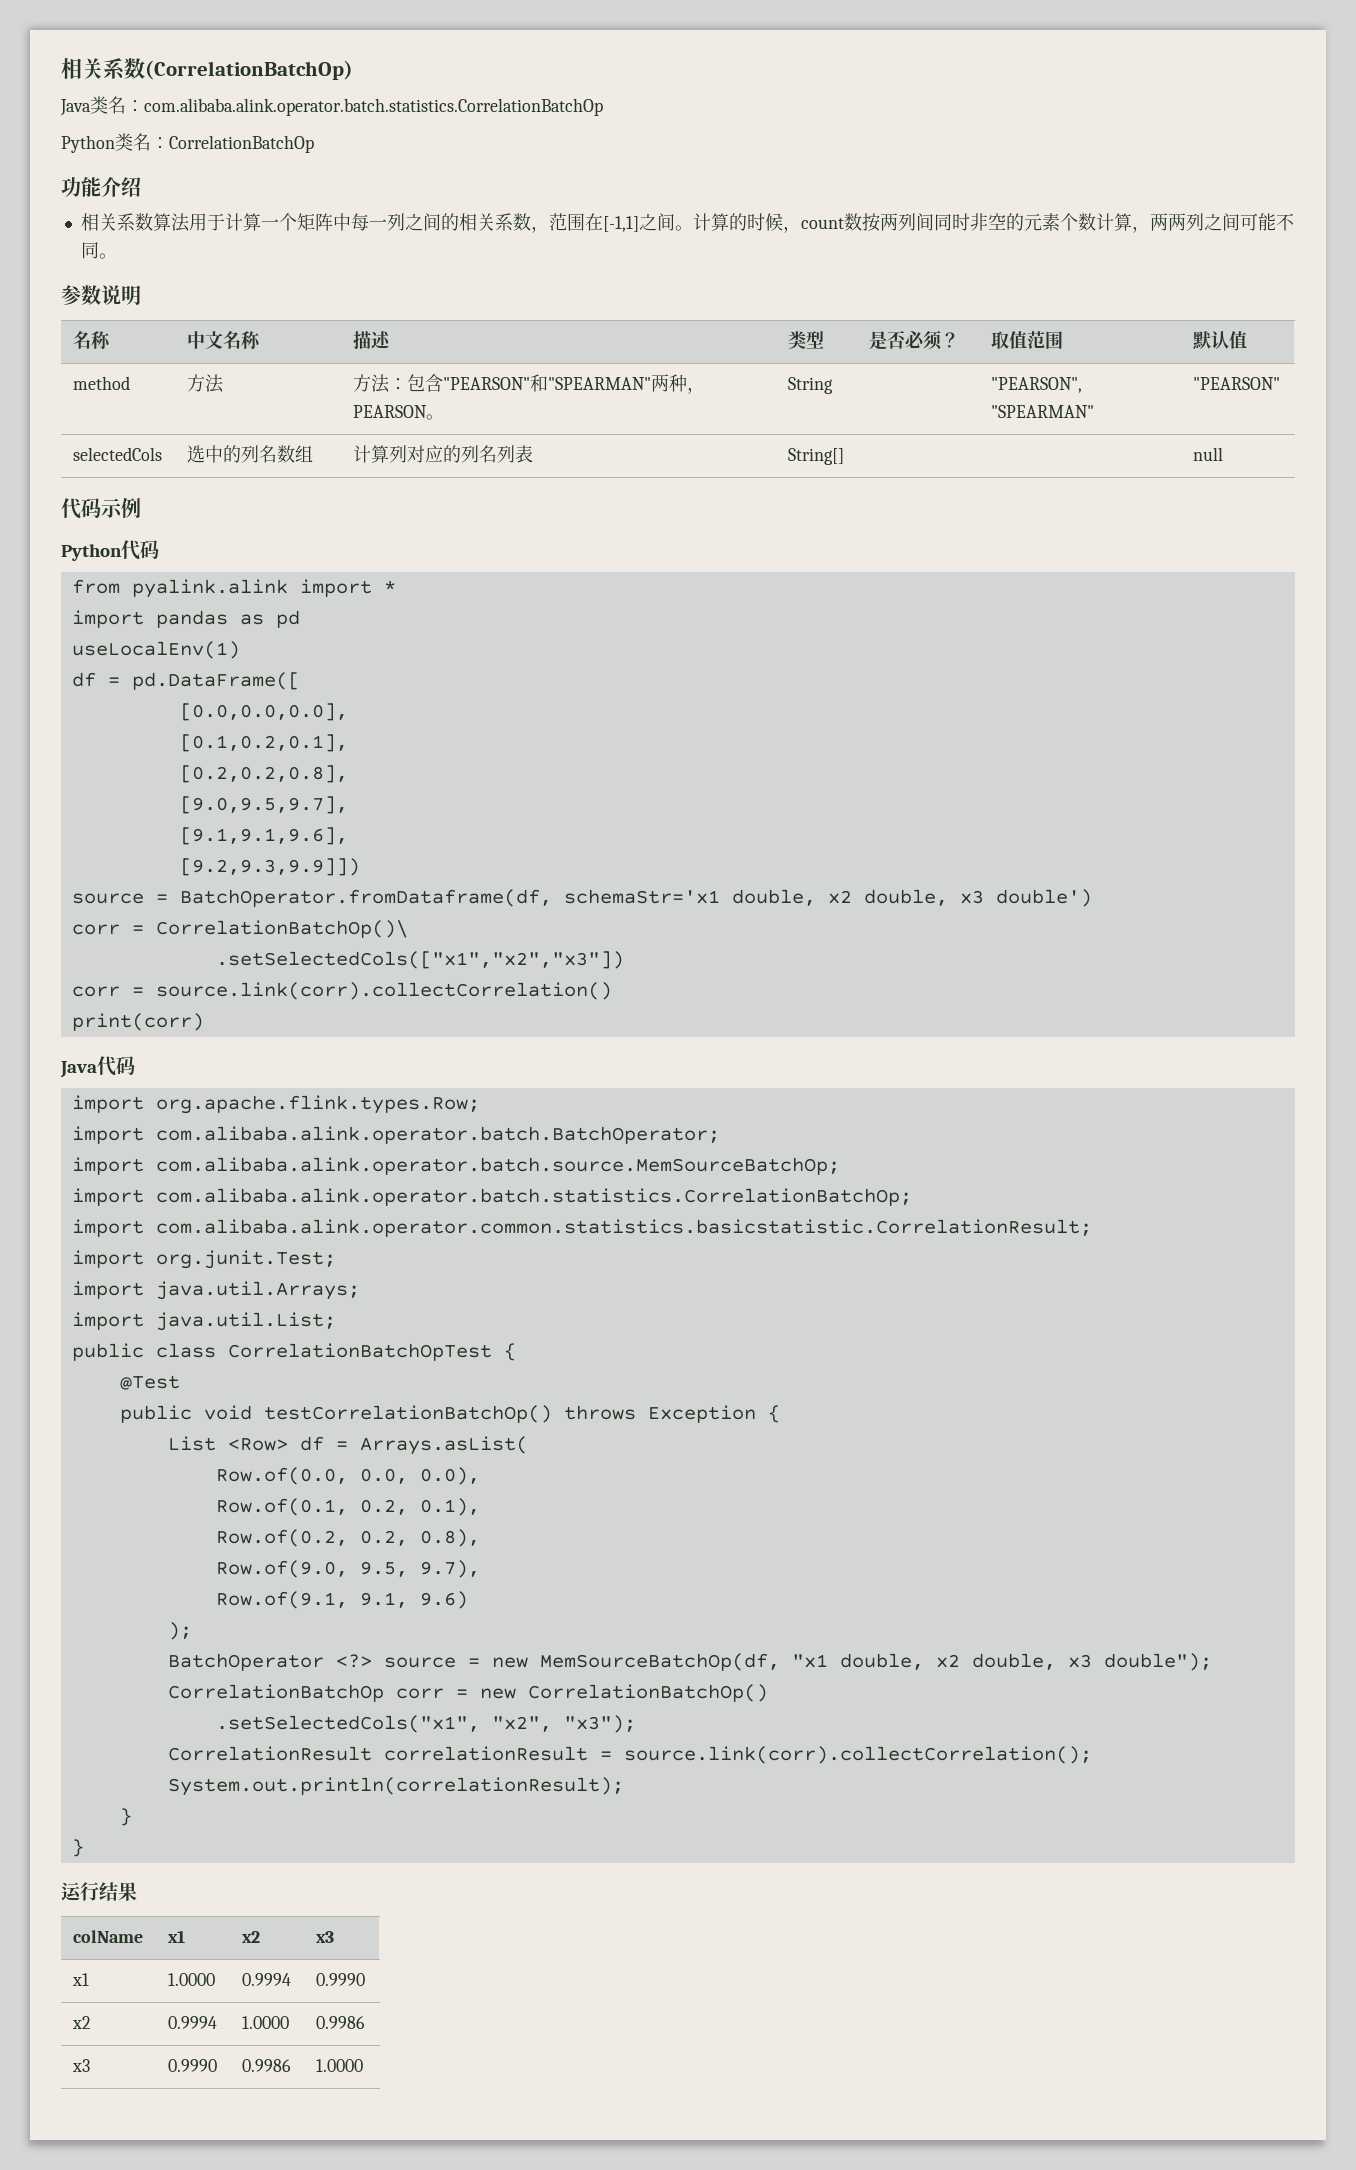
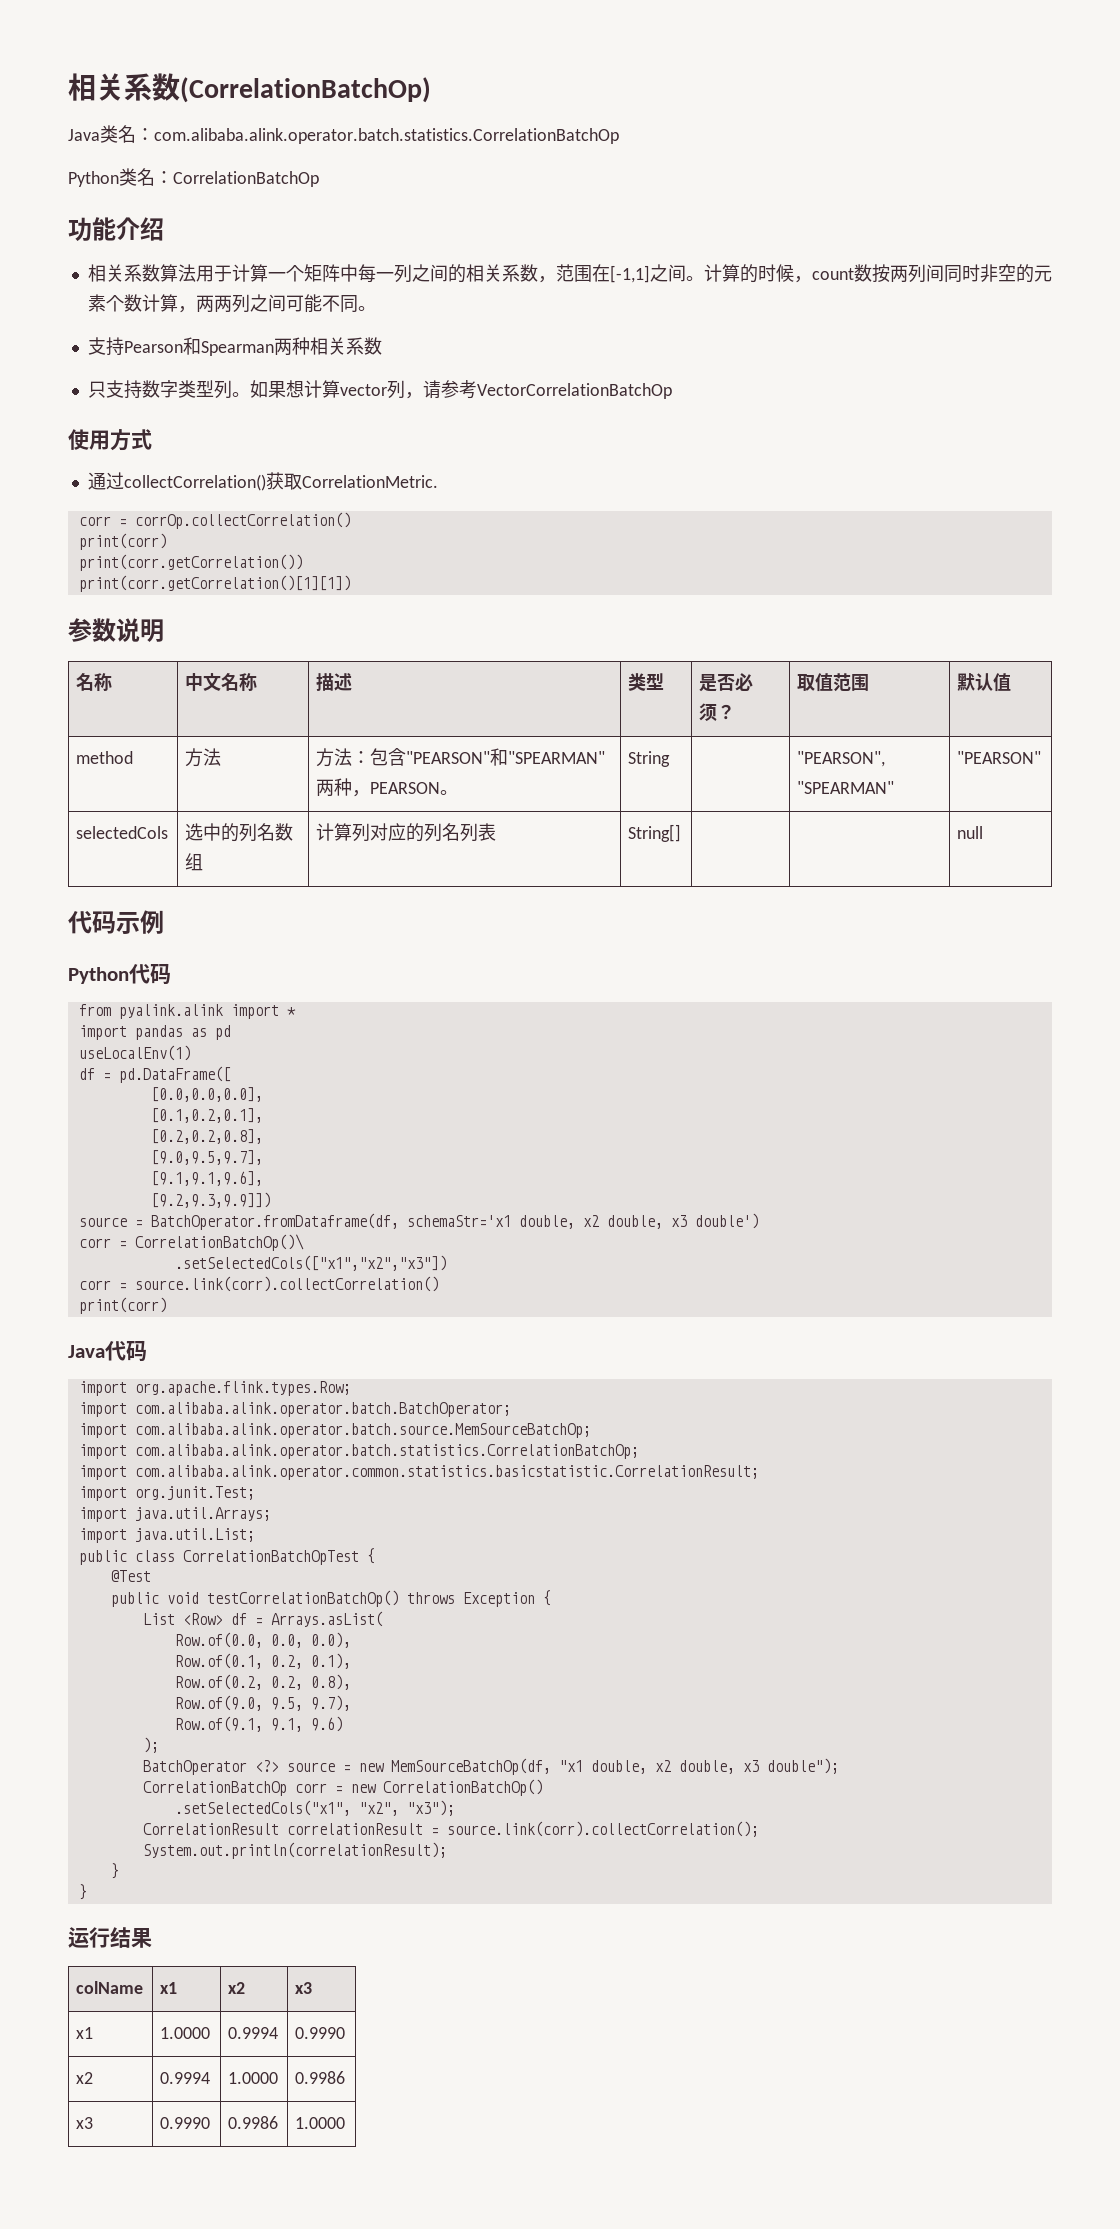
+ 支持Pearson和Spearman两种相关系数
+ 只支持数字类型列。如果想计算vector列，请参考VectorCorrelationBatchOp
+ 使用方式
+ 通过collectCorrelation()获取CorrelationMetric.
+ corr = corrOp.collectCorrelation()
+ print(corr)
+ print(corr.getCorrelation())
+ print(corr.getCorrelation()[1][1])

